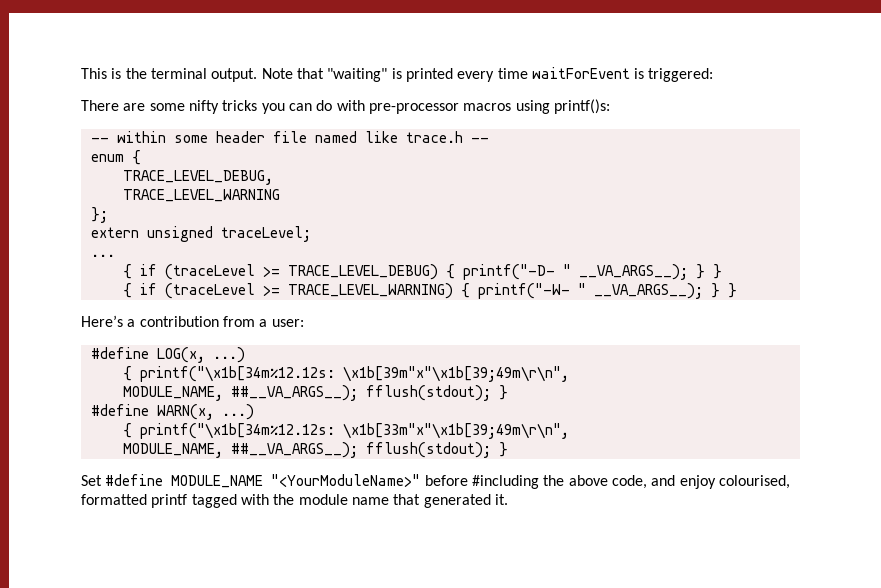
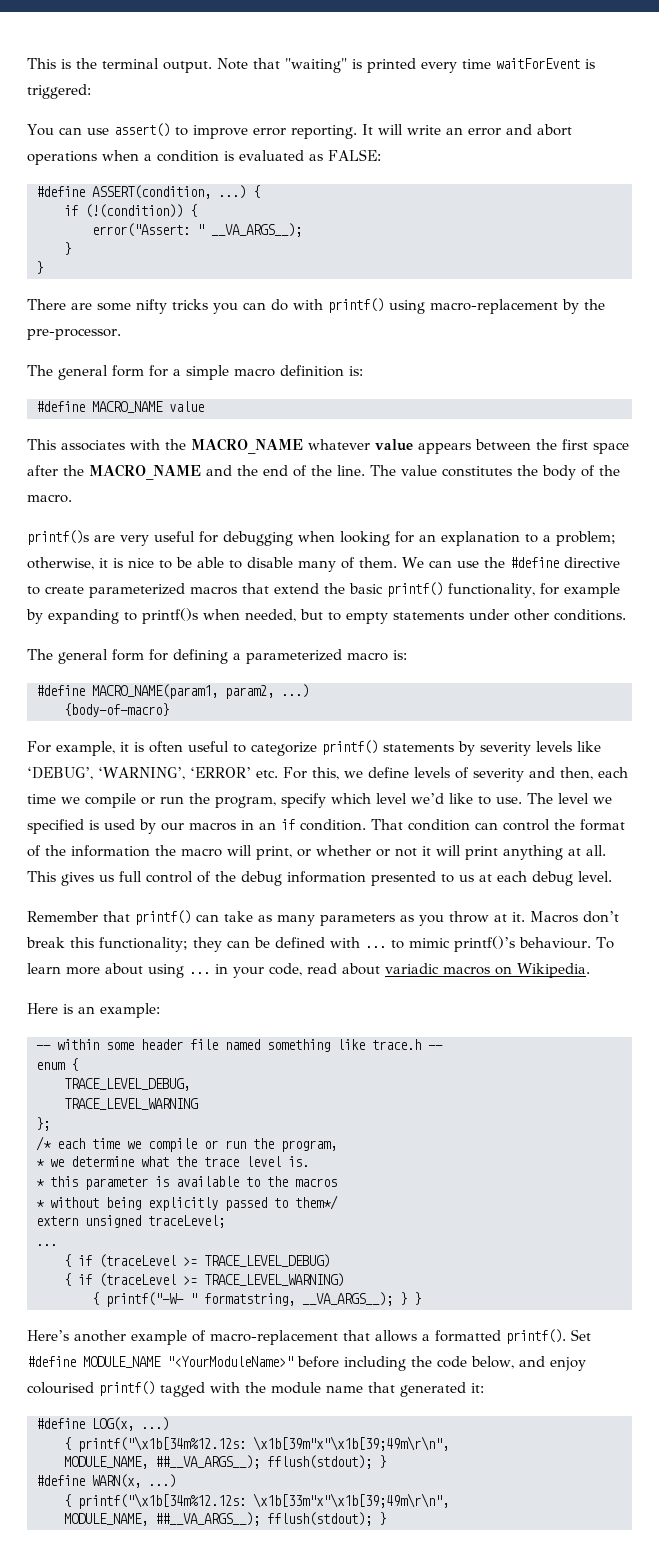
+ You can use assert() to improve error reporting. It will write an error and abort operations when a condition is evaluated as FALSE:
+ #define ASSERT(condition, ...) {
+ if (!(condition)) {
+ error("Assert: " __VA_ARGS__);
+ }
+ }
- There are some nifty tricks you can do with pre-processor macros using printf()s:
+ There are some nifty tricks you can do with printf() using macro-replacement by the pre-processor.
+ The general form for a simple macro definition is:
+ #define MACRO_NAME value
+ This associates with the MACRO_NAME whatever value appears between the first space after the MACRO_NAME and the end of the line. The value constitutes the body of the macro.
+ printf()s are very useful for debugging when looking for an explanation to a problem; otherwise, it is nice to be able to disable many of them. We can use the #define directive to create parameterized macros that extend the basic printf() functionality, for example by expanding to printf()s when needed, but to empty statements under other conditions.
+ The general form for defining a parameterized macro is:
+ #define MACRO_NAME(param1, param2, ...)
+ {body-of-macro}
+ For example, it is often useful to categorize printf() statements by severity levels like ‘DEBUG’, ‘WARNING’, ‘ERROR’ etc. For this, we define levels of severity and then, each time we compile or run the program, specify which level we’d like to use. The level we specified is used by our macros in an if condition. That condition can control the format of the information the macro will print, or whether or not it will print anything at all. This gives us full control of the debug information presented to us at each debug level.
+ Remember that printf() can take as many parameters as you throw at it. Macros don’t break this functionality; they can be defined with ... to mimic printf()’s behaviour. To learn more about using ... in your code, read about variadic macros on Wikipedia.
+ Here is an example:
- -- within some header file named like trace.h --
+ -- within some header file named something like trace.h --
+ /* each time we compile or run the program,
+ * we determine what the trace level is.
+ * this parameter is available to the macros
+ * without being explicitly passed to them*/
- { if (traceLevel >= TRACE_LEVEL_DEBUG) { printf("-D- " __VA_ARGS__); } }
+ { if (traceLevel >= TRACE_LEVEL_DEBUG)
- { if (traceLevel >= TRACE_LEVEL_WARNING) { printf("-W- " __VA_ARGS__); } }
+ { if (traceLevel >= TRACE_LEVEL_WARNING)
+ { printf("-W- " formatstring, __VA_ARGS__); } }
- Here’s a contribution from a user:
+ Here’s another example of macro-replacement that allows a formatted printf(). Set #define MODULE_NAME "<YourModuleName>" before including the code below, and enjoy colourised printf() tagged with the module name that generated it:
- Set #define MODULE_NAME "<YourModuleName>" before #including the above code, and enjoy colourised, formatted printf tagged with the module name that generated it.

